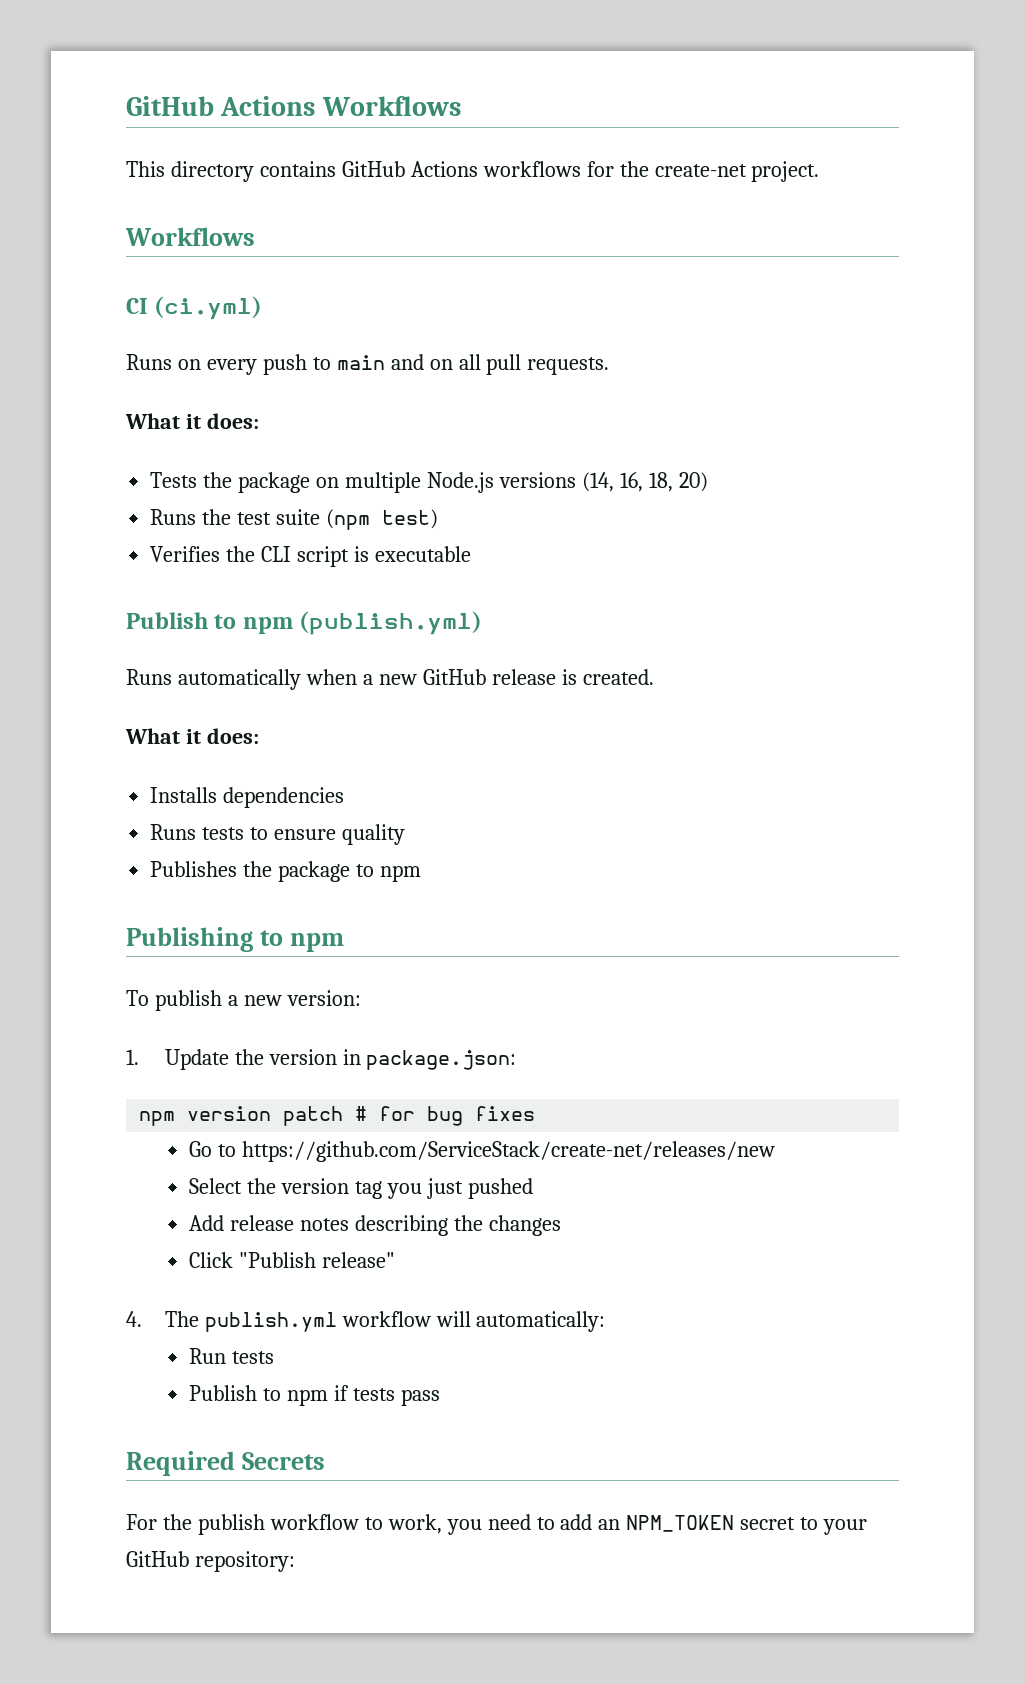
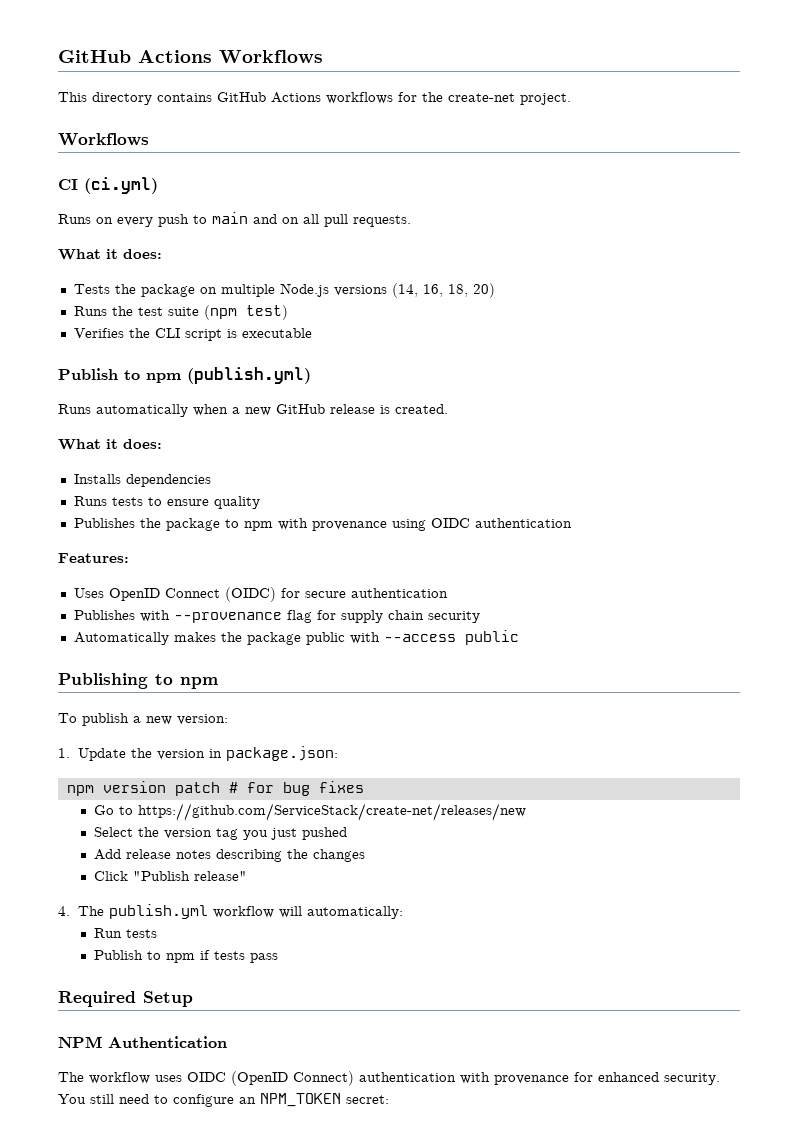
- Publishes the package to npm
+ Publishes the package to npm with provenance using OIDC authentication
+ Features:
+ Uses OpenID Connect (OIDC) for secure authentication
+ Publishes with --provenance flag for supply chain security
+ Automatically makes the package public with --access public
- Required Secrets
- For the publish workflow to work, you need to add an NPM_TOKEN secret to your GitHub repository:
+ Required Setup
+ NPM Authentication
+ The workflow uses OIDC (OpenID Connect) authentication with provenance for enhanced security. You still need to configure an NPM_TOKEN secret:

